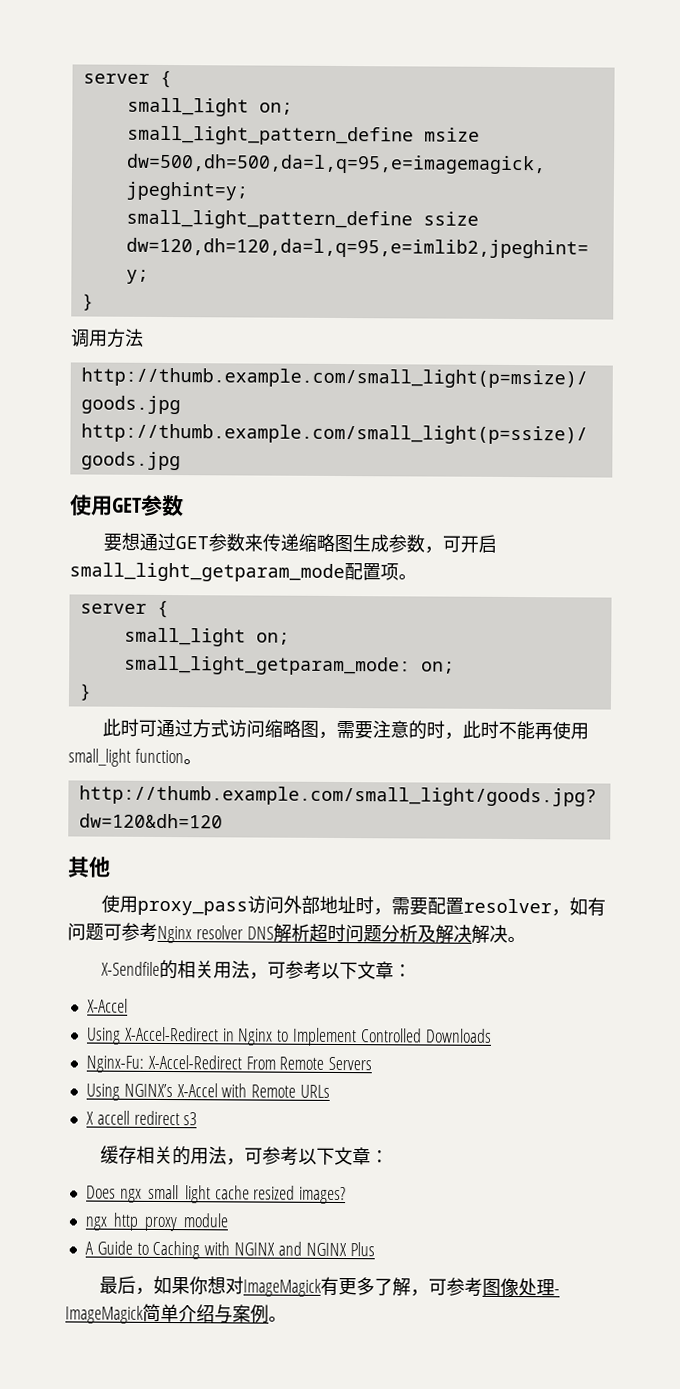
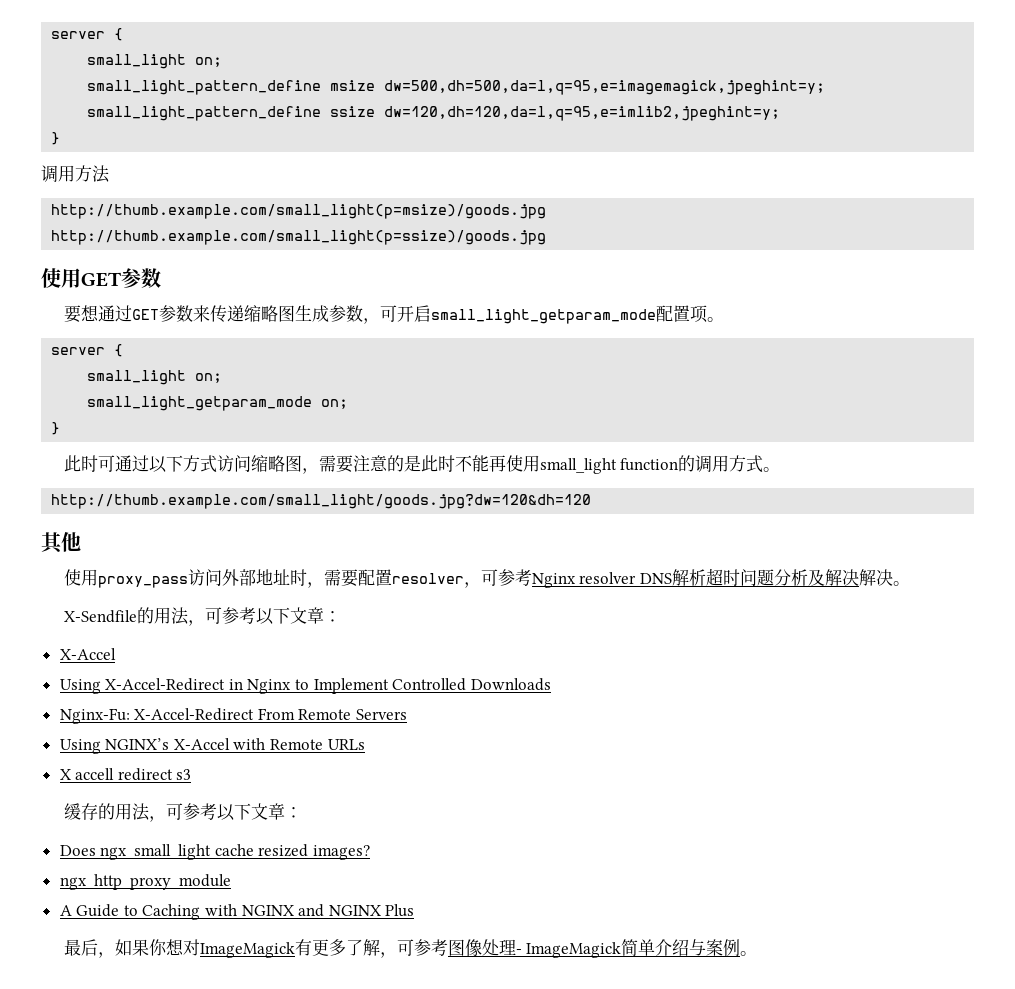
- small_light_getparam_mode: on;
+ small_light_getparam_mode on;
- 此时可通过方式访问缩略图，需要注意的时，此时不能再使用small_light function。
+ 此时可通过以下方式访问缩略图，需要注意的是此时不能再使用small_light function的调用方式。
- 使用proxy_pass访问外部地址时，需要配置resolver，如有问题可参考Nginx resolver DNS解析超时问题分析及解决解决。
+ 使用proxy_pass访问外部地址时，需要配置resolver，可参考Nginx resolver DNS解析超时问题分析及解决解决。
- X-Sendfile的相关用法，可参考以下文章：
+ X-Sendfile的用法，可参考以下文章：
- 缓存相关的用法，可参考以下文章：
+ 缓存的用法，可参考以下文章：

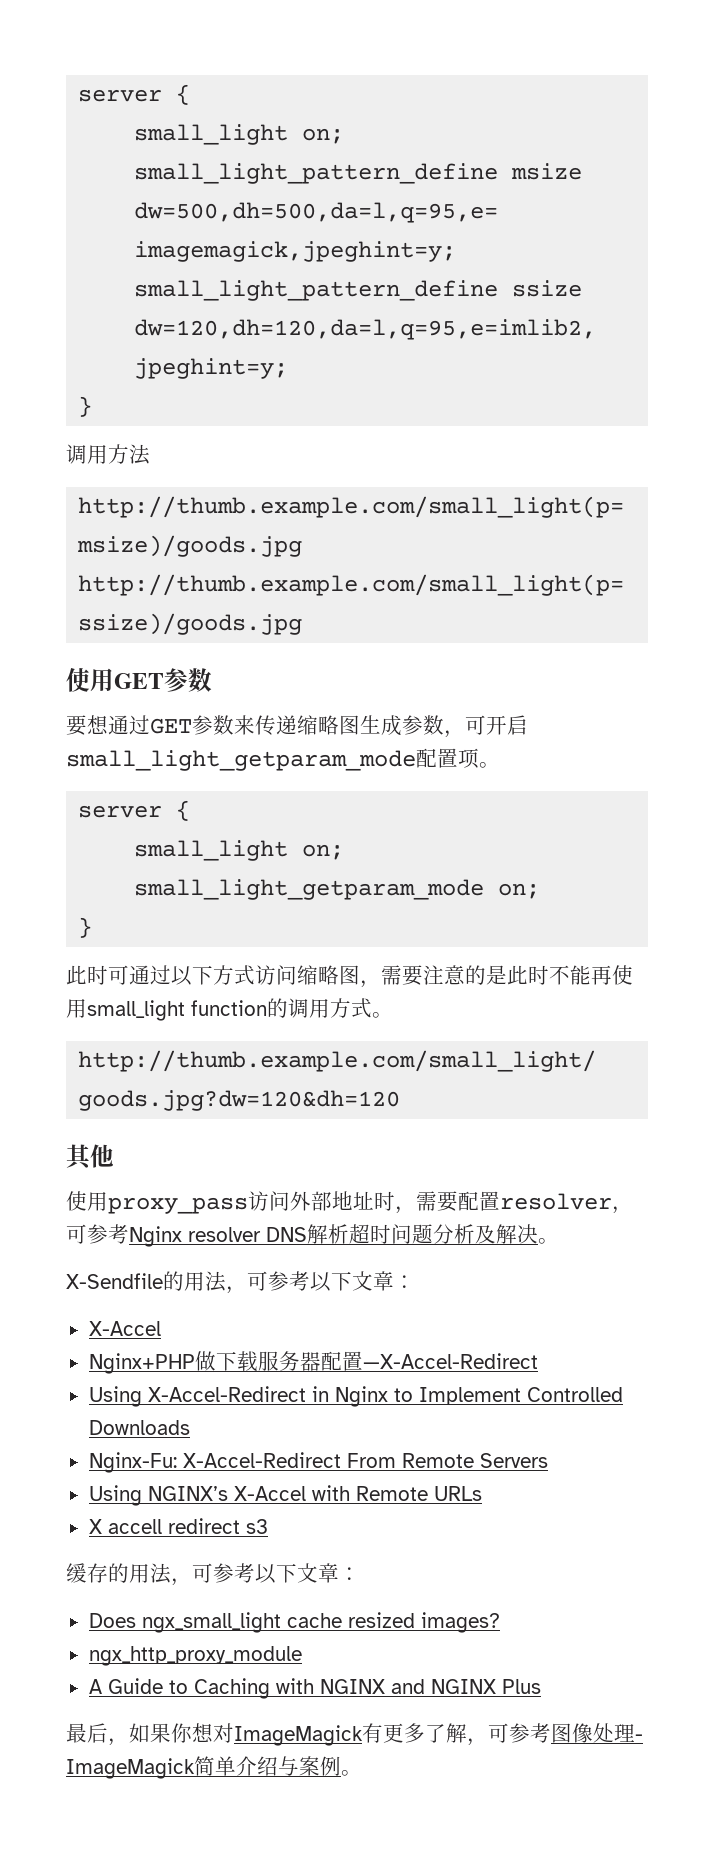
- 使用proxy_pass访问外部地址时，需要配置resolver，可参考Nginx resolver DNS解析超时问题分析及解决解决。
+ 使用proxy_pass访问外部地址时，需要配置resolver，可参考Nginx resolver DNS解析超时问题分析及解决。
+ Nginx+PHP做下载服务器配置—X-Accel-Redirect

